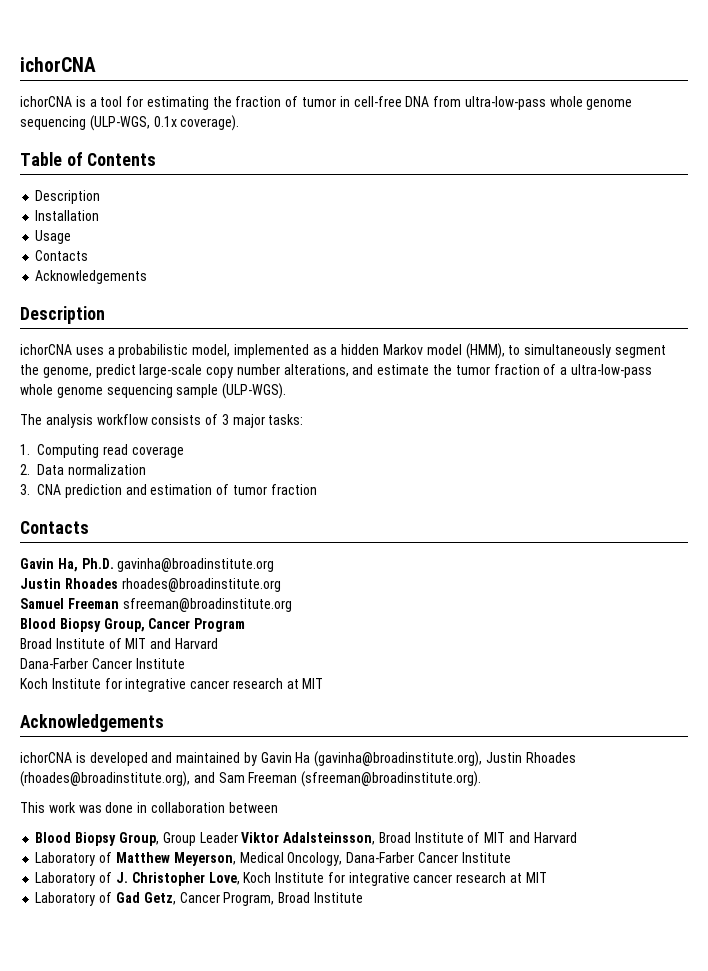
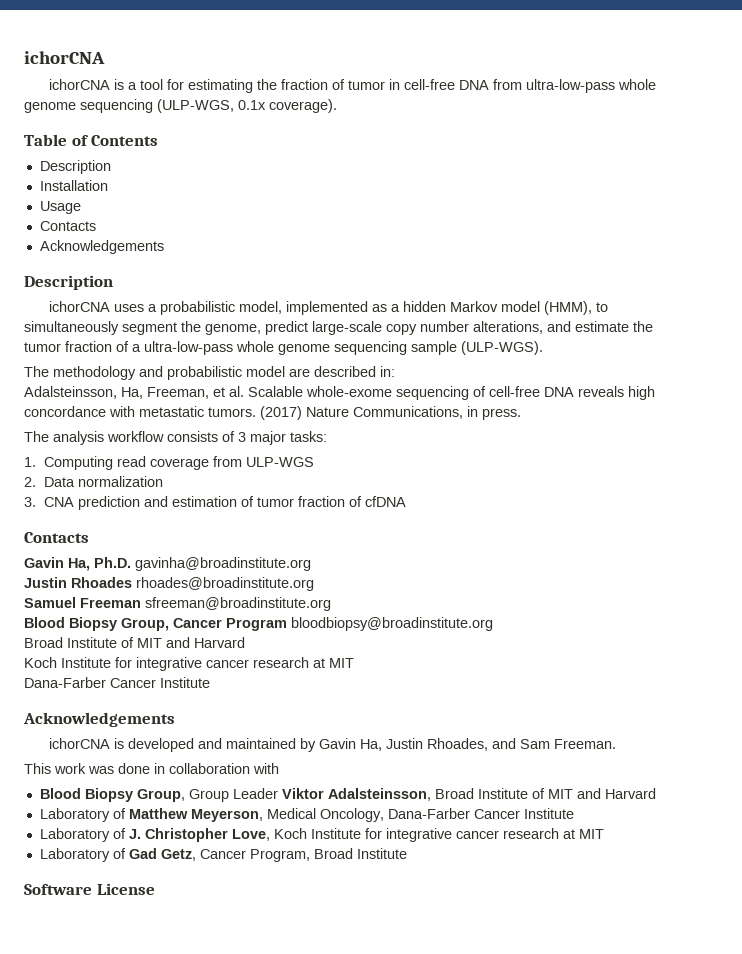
+ The methodology and probabilistic model are described in:
+ Adalsteinsson, Ha, Freeman, et al. Scalable whole-exome sequencing of cell-free DNA reveals high concordance with metastatic tumors. (2017) Nature Communications, in press.
- 1. Computing read coverage
+ 1. Computing read coverage from ULP-WGS
- 3. CNA prediction and estimation of tumor fraction
+ 3. CNA prediction and estimation of tumor fraction of cfDNA
- Blood Biopsy Group, Cancer Program
+ Blood Biopsy Group, Cancer Program bloodbiopsy@broadinstitute.org
  Broad Institute of MIT and Harvard
+ Koch Institute for integrative cancer research at MIT
  Dana-Farber Cancer Institute
- Koch Institute for integrative cancer research at MIT
- ichorCNA is developed and maintained by Gavin Ha (gavinha@broadinstitute.org), Justin Rhoades (rhoades@broadinstitute.org), and Sam Freeman (sfreeman@broadinstitute.org).
+ ichorCNA is developed and maintained by Gavin Ha, Justin Rhoades, and Sam Freeman.
- This work was done in collaboration between
+ This work was done in collaboration with
+ Software License

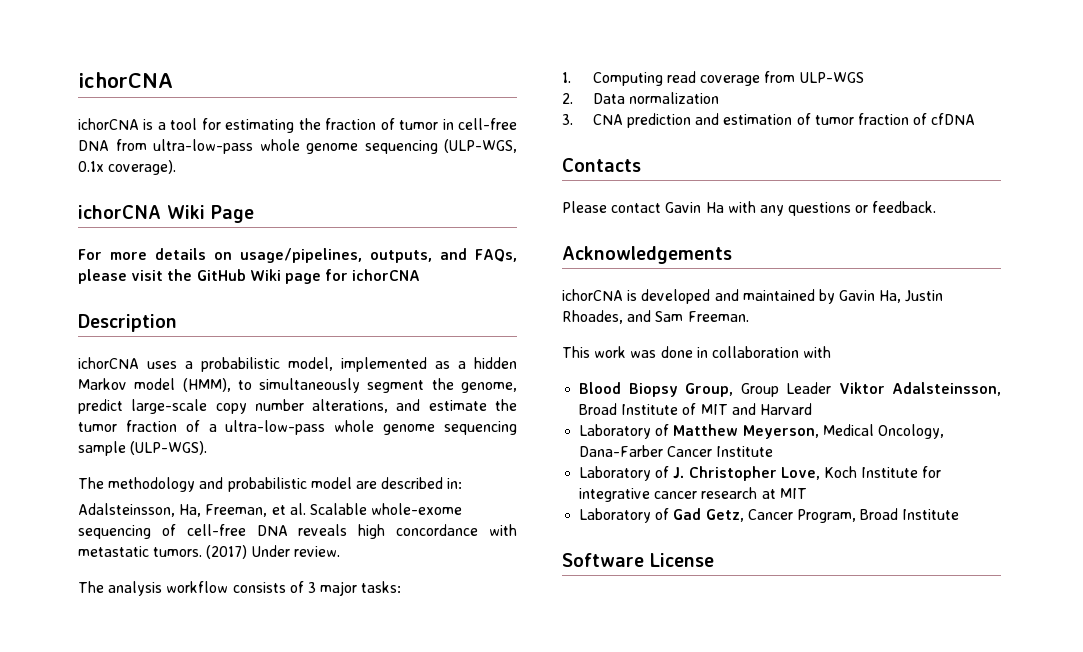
- Table of Contents
- Description
- Installation
- Usage
- Contacts
- Acknowledgements
+ ichorCNA Wiki Page
+ For more details on usage/pipelines, outputs, and FAQs, please visit the GitHub Wiki page for ichorCNA
- (2017) Nature Communications, in press.
+ (2017) Under review.
- Gavin Ha, Ph.D. gavinha@broadinstitute.org
- Justin Rhoades rhoades@broadinstitute.org
- Samuel Freeman sfreeman@broadinstitute.org
- Blood Biopsy Group, Cancer Program bloodbiopsy@broadinstitute.org
- Broad Institute of MIT and Harvard
- Koch Institute for integrative cancer research at MIT
- Dana-Farber Cancer Institute
+ Please contact Gavin Ha with any questions or feedback.

